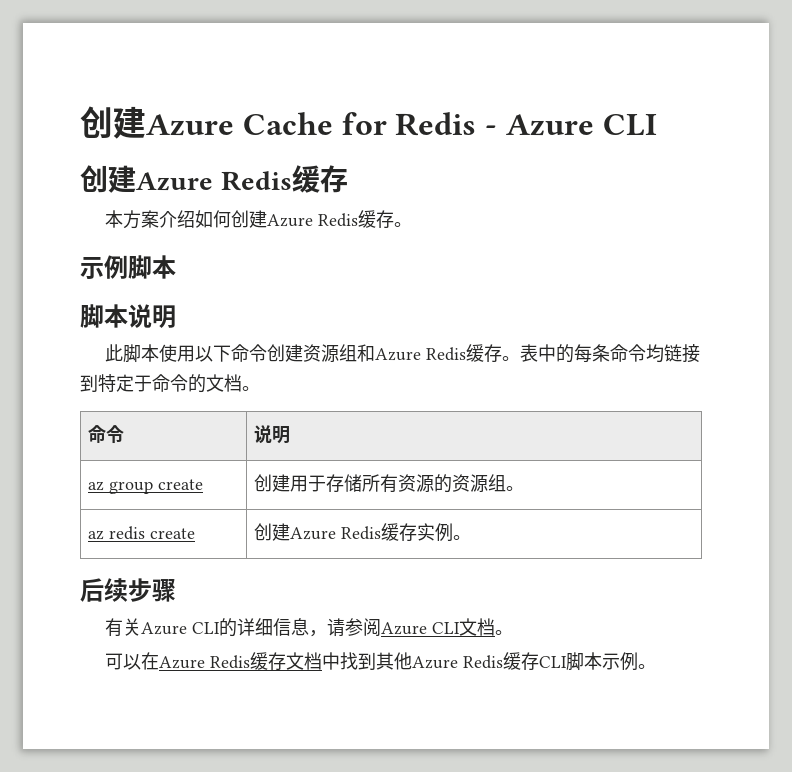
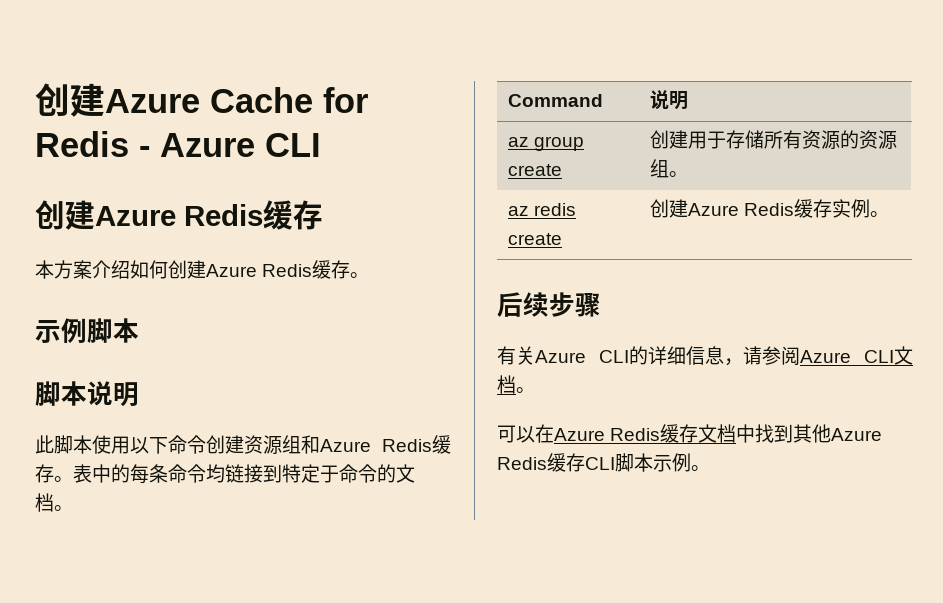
- 命令 | 说明
+ Command | 说明

